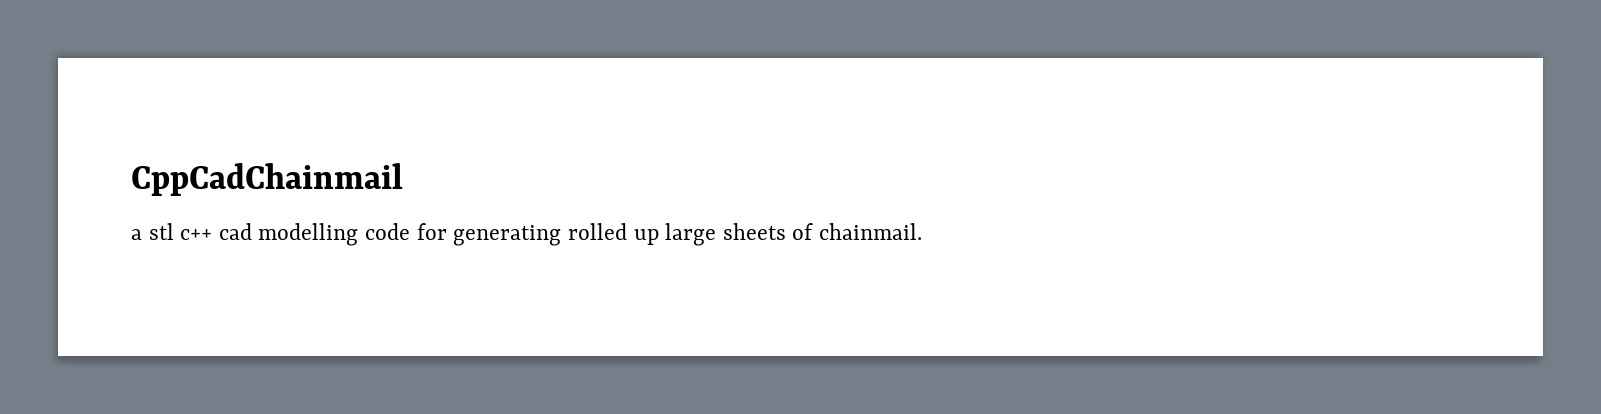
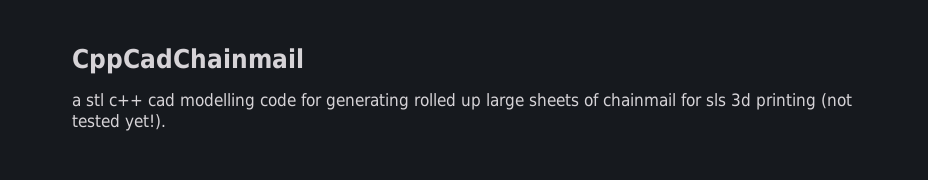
- a stl c++ cad modelling code for generating rolled up large sheets of chainmail.
+ a stl c++ cad modelling code for generating rolled up large sheets of chainmail for sls 3d printing (not tested yet!).

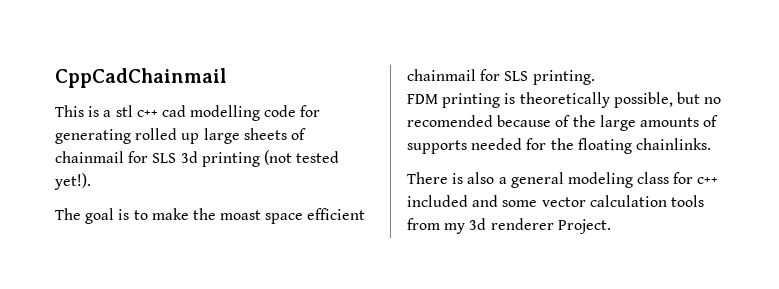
- a stl c++ cad modelling code for generating rolled up large sheets of chainmail for sls 3d printing (not tested yet!).
+ This is a stl c++ cad modelling code for generating rolled up large sheets of chainmail for SLS 3d printing (not tested yet!).
+ The goal is to make the moast space efficient chainmail for SLS printing.
+ FDM printing is theoretically possible, but no recomended because of the large amounts of supports needed for the floating chainlinks.
+ There is also a general modeling class for c++ included and some vector calculation tools from my 3d renderer Project.

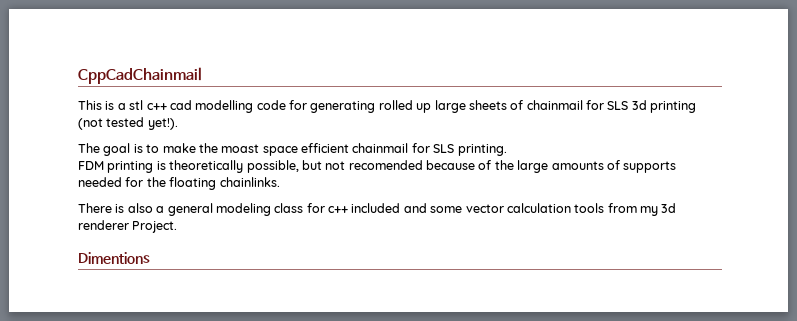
- FDM printing is theoretically possible, but no recomended because of the large amounts of supports needed for the floating chainlinks.
+ FDM printing is theoretically possible, but not recomended because of the large amounts of supports needed for the floating chainlinks.
+ Dimentions

